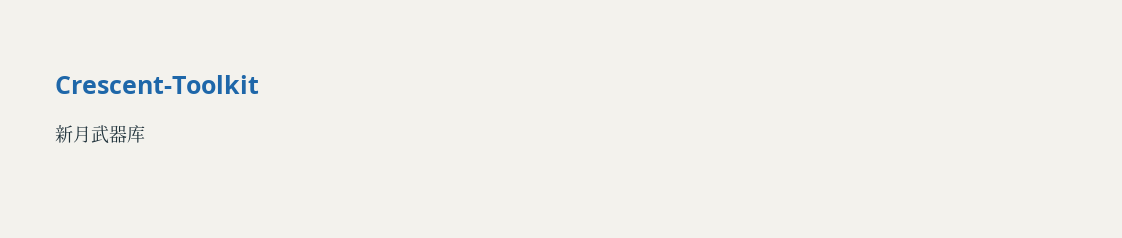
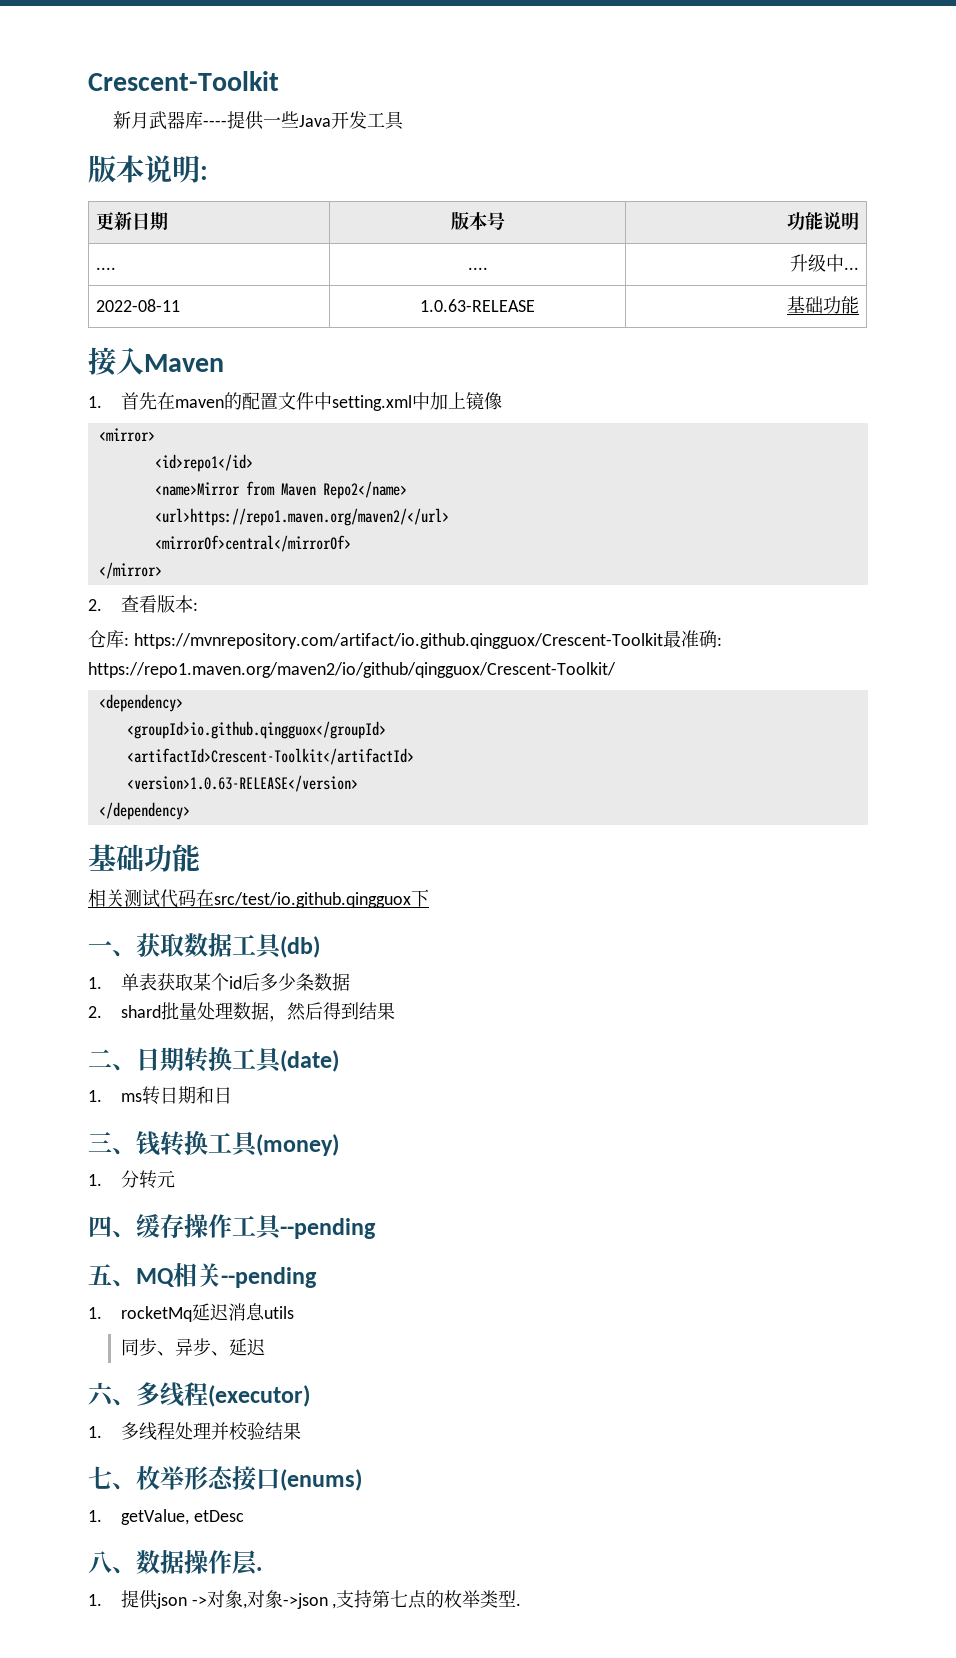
- 新月武器库
+ 新月武器库----提供一些Java开发工具
+ 版本说明:
+ 更新日期 | 版本号 | 功能说明
+ .... | .... | 升级中...
+ 2022-08-11 | 1.0.63-RELEASE | 基础功能
+ 接入Maven
+ 1.首先在maven的配置文件中setting.xml中加上镜像
+ <mirror>
+ <id>repo1</id>
+ <name>Mirror from Maven Repo2</name>
+ <url>https://repo1.maven.org/maven2/</url>
+ <mirrorOf>central</mirrorOf>
+ </mirror>
+ 2.查看版本:
+ 仓库: https://mvnrepository.com/artifact/io.github.qingguox/Crescent-Toolkit最准确: https://repo1.maven.org/maven2/io/github/qingguox/Crescent-Toolkit/
+ <dependency>
+ <groupId>io.github.qingguox</groupId>
+ <artifactId>Crescent-Toolkit</artifactId>
+ <version>1.0.63-RELEASE</version>
+ </dependency>
+ 基础功能
+ 相关测试代码在src/test/io.github.qingguox下
+ 一、获取数据工具(db)
+ 1.单表获取某个id后多少条数据
+ 2. shard批量处理数据，然后得到结果
+ 二、日期转换工具(date)
+ 1. ms转日期和日
+ 三、钱转换工具(money)
+ 1.分转元
+ 四、缓存操作工具--pending
+ 五、MQ相关--pending
+ 1. rocketMq延迟消息utils
+ 同步、异步、延迟
+ 六、多线程(executor)
+ 1.多线程处理并校验结果
+ 七、枚举形态接口(enums)
+ 1. getValue, etDesc
+ 八、数据操作层.
+ 1.提供json ->对象,对象->json ,支持第七点的枚举类型.

